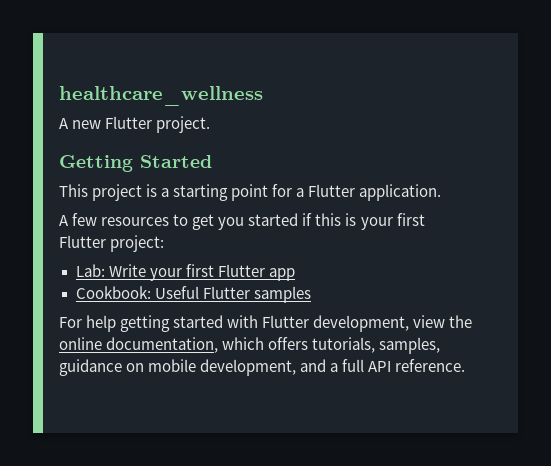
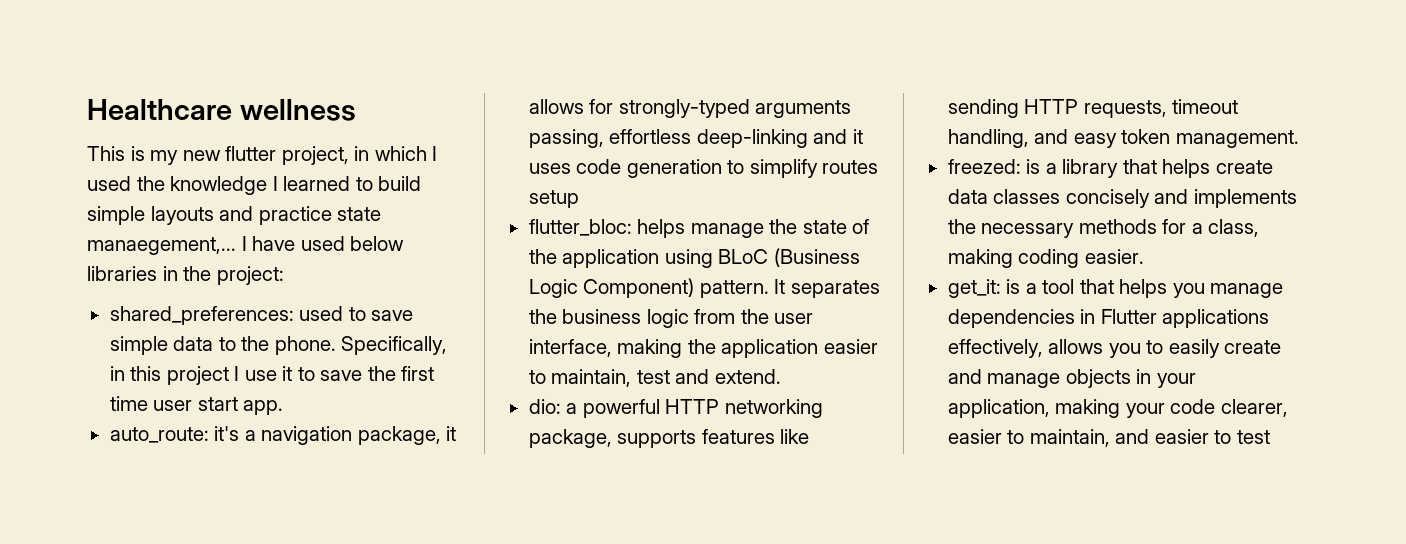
- healthcare_wellness
- A new Flutter project.
- Getting Started
- This project is a starting point for a Flutter application.
- A few resources to get you started if this is your first Flutter project:
- Lab: Write your first Flutter app
- Cookbook: Useful Flutter samples
- For help getting started with Flutter development, view the online documentation, which offers tutorials, samples, guidance on mobile development, and a full API reference.
+ Healthcare wellness
+ This is my new flutter project, in which I used the knowledge I learned to build simple layouts and practice state manaegement,... I have used below libraries in the project:
+ shared_preferences: used to save simple data to the phone. Specifically, in this project I use it to save the first time user start app.
+ auto_route: it's a navigation package, it allows for strongly-typed arguments passing, effortless deep-linking and it uses code generation to simplify routes setup
+ flutter_bloc: helps manage the state of the application using BLoC (Business Logic Component) pattern. It separates the business logic from the user interface, making the application easier to maintain, test and extend.
+ dio: a powerful HTTP networking package, supports features like sending HTTP requests, timeout handling, and easy token management.
+ freezed: is a library that helps create data classes concisely and implements the necessary methods for a class, making coding easier.
+ get_it: is a tool that helps you manage dependencies in Flutter applications effectively, allows you to easily create and manage objects in your application, making your code clearer, easier to maintain, and easier to test

